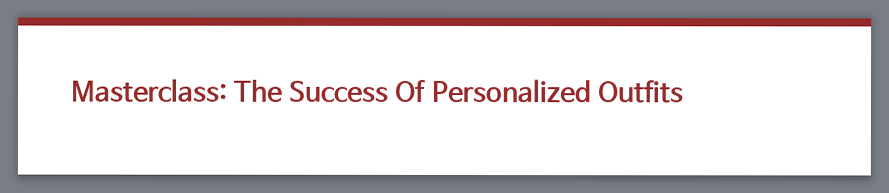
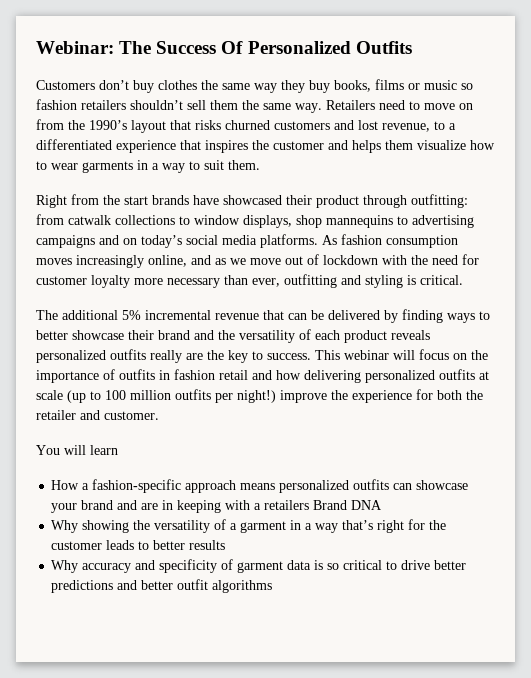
- Masterclass: The Success Of Personalized Outfits
+ Webinar: The Success Of Personalized Outfits
+ Customers don’t buy clothes the same way they buy books, films or music so fashion retailers shouldn’t sell them the same way. Retailers need to move on from the 1990’s layout that risks churned customers and lost revenue, to a differentiated experience that inspires the customer and helps them visualize how to wear garments in a way to suit them.
+ Right from the start brands have showcased their product through outfitting: from catwalk collections to window displays, shop mannequins to advertising campaigns and on today’s social media platforms. As fashion consumption moves increasingly online, and as we move out of lockdown with the need for customer loyalty more necessary than ever, outfitting and styling is critical.
+ The additional 5% incremental revenue that can be delivered by finding ways to better showcase their brand and the versatility of each product reveals personalized outfits really are the key to success. This webinar will focus on the importance of outfits in fashion retail and how delivering personalized outfits at scale (up to 100 million outfits per night!) improve the experience for both the retailer and customer.
+ You will learn
+ How a fashion-specific approach means personalized outfits can showcase your brand and are in keeping with a retailers Brand DNA
+ Why showing the versatility of a garment in a way that’s right for the customer leads to better results
+ Why accuracy and specificity of garment data is so critical to drive better predictions and better outfit algorithms

